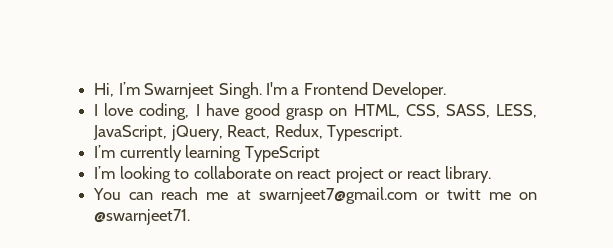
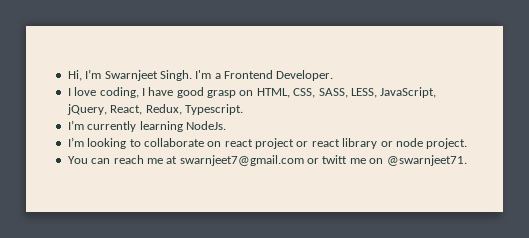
- I’m currently learning TypeScript
+ I’m currently learning NodeJs.
- I’m looking to collaborate on react project or react library.
+ I’m looking to collaborate on react project or react library or node project.

